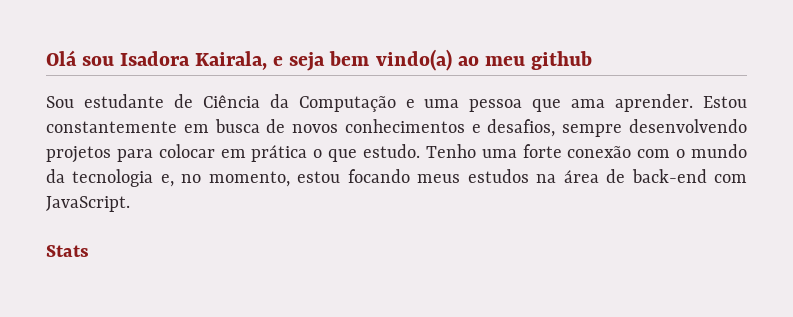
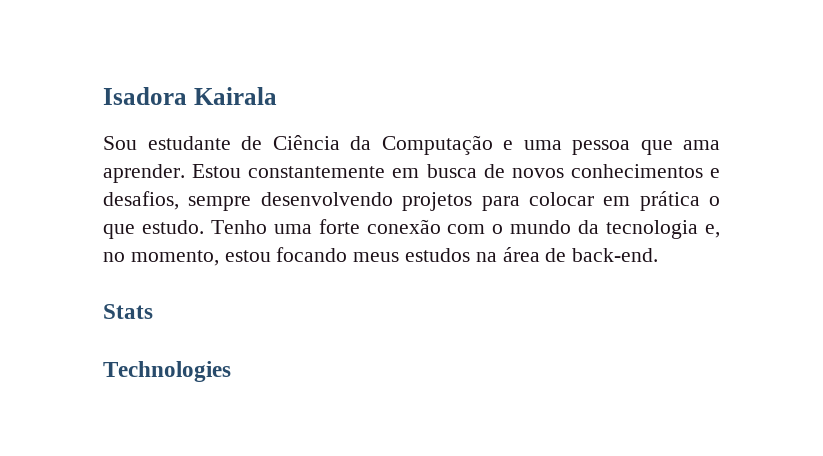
- Olá sou Isadora Kairala, e seja bem vindo(a) ao meu github
+ Isadora Kairala
- Tenho uma forte conexão com o mundo da tecnologia e, no momento, estou focando meus estudos na área de back-end com JavaScript.
+ Tenho uma forte conexão com o mundo da tecnologia e, no momento, estou focando meus estudos na área de back-end.
+ Technologies

